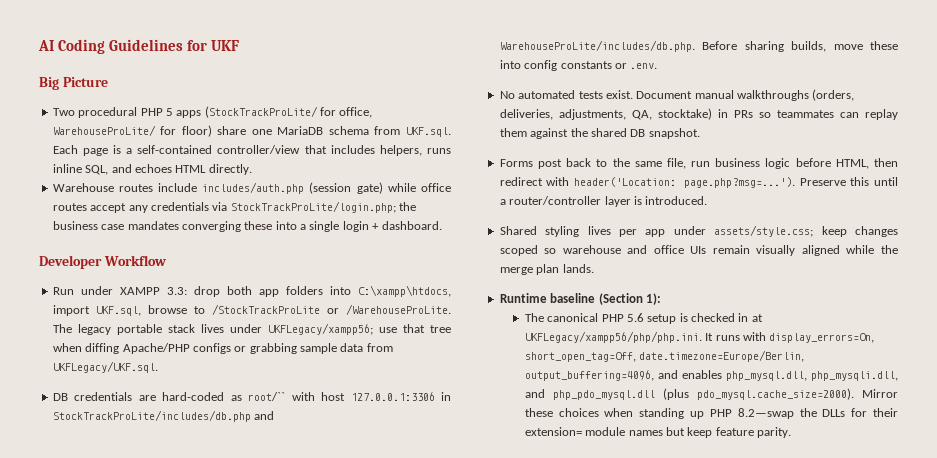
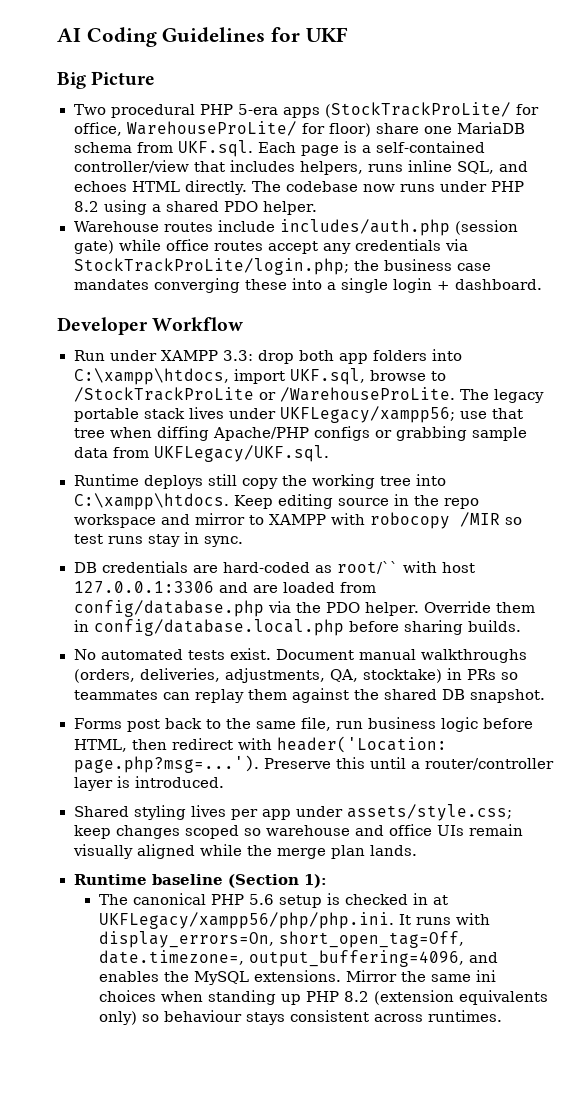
- Two procedural PHP 5 apps (StockTrackProLite/ for office, WarehouseProLite/ for floor) share one MariaDB schema from UKF.sql. Each page is a self-contained controller/view that includes helpers, runs inline SQL, and echoes HTML directly.
+ Two procedural PHP 5-era apps (StockTrackProLite/ for office, WarehouseProLite/ for floor) share one MariaDB schema from UKF.sql. Each page is a self-contained controller/view that includes helpers, runs inline SQL, and echoes HTML directly. The codebase now runs under PHP 8.2 using a shared PDO helper.
+ Runtime deploys still copy the working tree into C:\xampp\htdocs. Keep editing source in the repo workspace and mirror to XAMPP with robocopy /MIR so test runs stay in sync.
- DB credentials are hard-coded as root/`` with host 127.0.0.1:3306 in StockTrackProLite/includes/db.php and WarehouseProLite/includes/db.php. Before sharing builds, move these into config constants or .env.
+ DB credentials are hard-coded as root/`` with host 127.0.0.1:3306 and are loaded from config/database.php via the PDO helper. Override them in config/database.local.php before sharing builds.
- The canonical PHP 5.6 setup is checked in at UKFLegacy/xampp56/php/php.ini. It runs with display_errors=On, short_open_tag=Off, date.timezone=Europe/Berlin, output_buffering=4096, and enables php_mysql.dll, php_mysqli.dll, and php_pdo_mysql.dll (plus pdo_mysql.cache_size=2000). Mirror these choices when standing up PHP 8.2—swap the DLLs for their extension= module names but keep feature parity.
+ The canonical PHP 5.6 setup is checked in at UKFLegacy/xampp56/php/php.ini. It runs with display_errors=On, short_open_tag=Off, date.timezone=, output_buffering=4096, and enables the MySQL extensions. Mirror the same ini choices when standing up PHP 8.2 (extension equivalents only) so behaviour stays consistent across runtimes.

